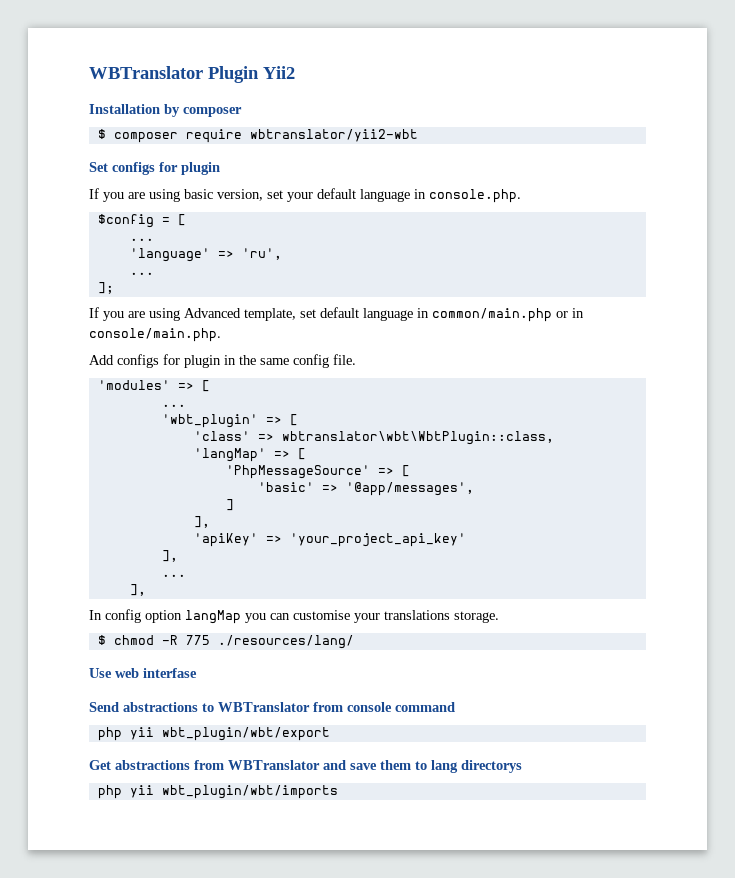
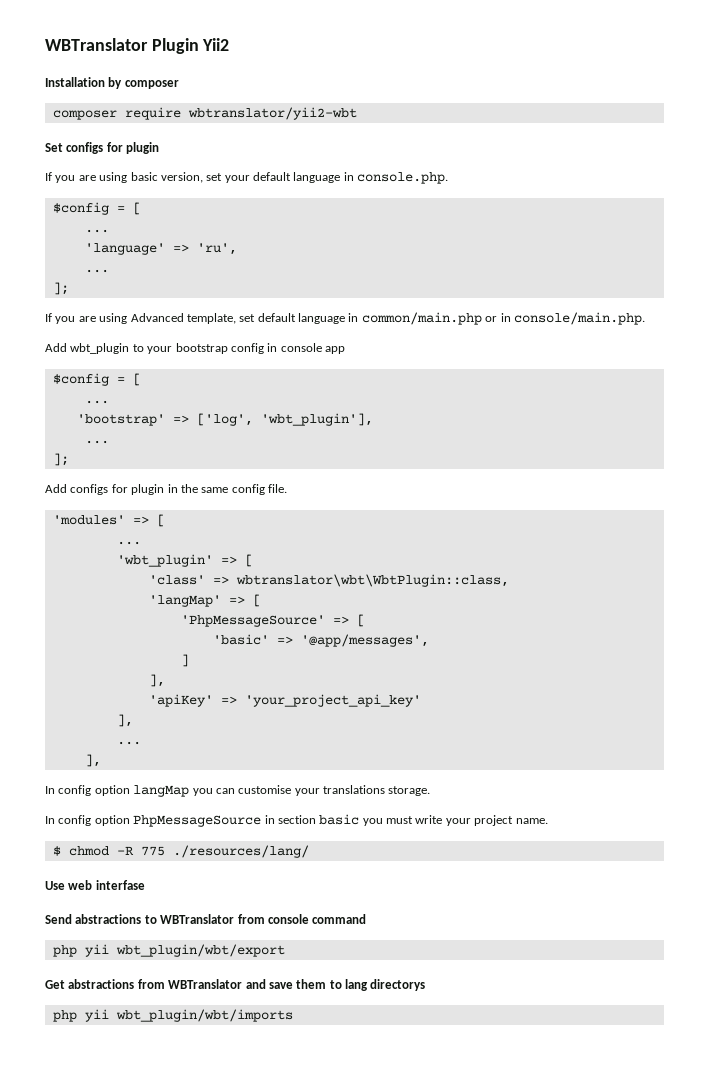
- $ composer require wbtranslator/yii2-wbt
+ composer require wbtranslator/yii2-wbt
+ Add wbt_plugin to your bootstrap config in console app
+ $config = [
+ ...
+ 'bootstrap' => ['log', 'wbt_plugin'],
+ ...
+ ];
+ In config option PhpMessageSource in section basic you must write your project name.

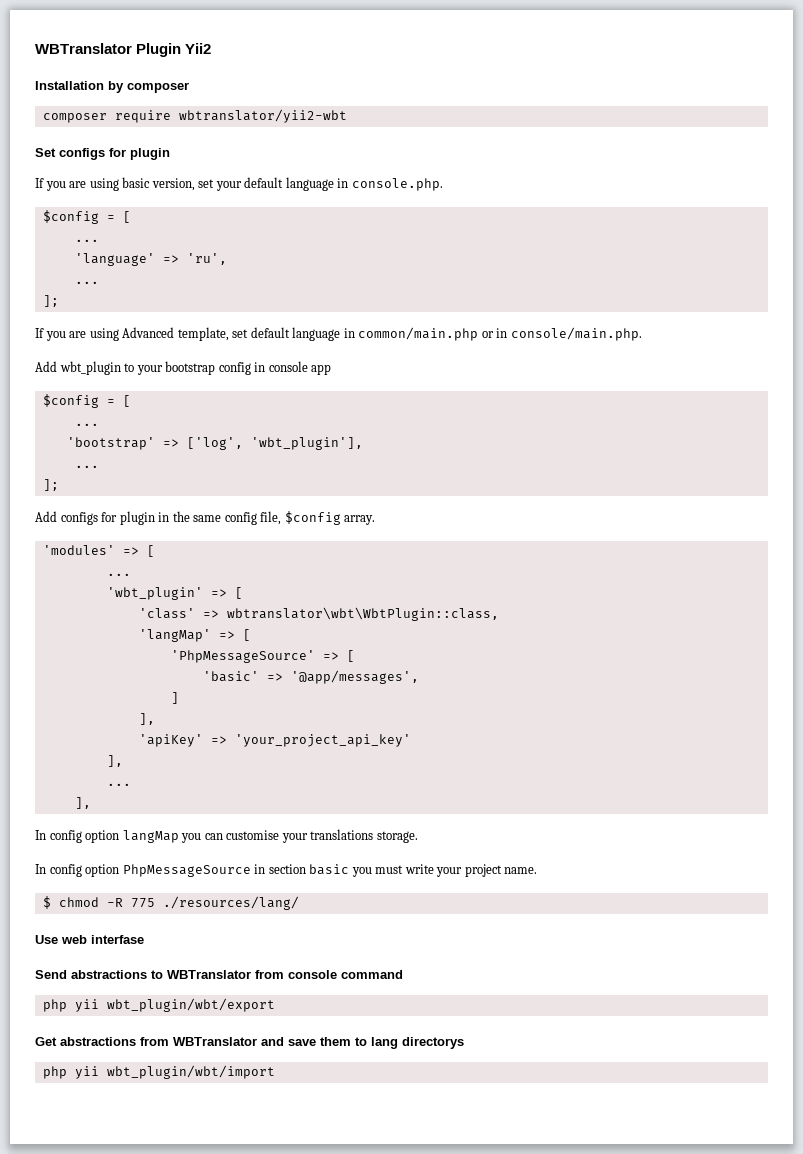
- Add configs for plugin in the same config file.
+ Add configs for plugin in the same config file, $config array.
- php yii wbt_plugin/wbt/imports
+ php yii wbt_plugin/wbt/import

